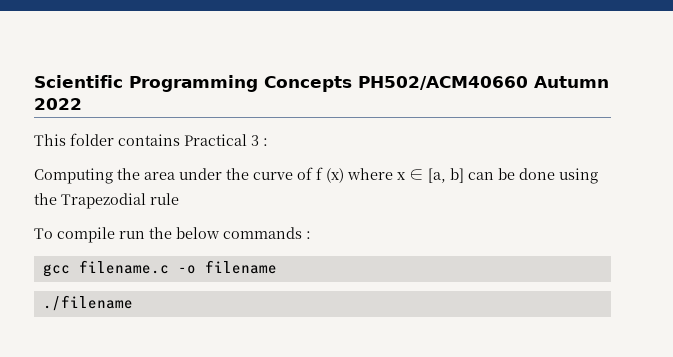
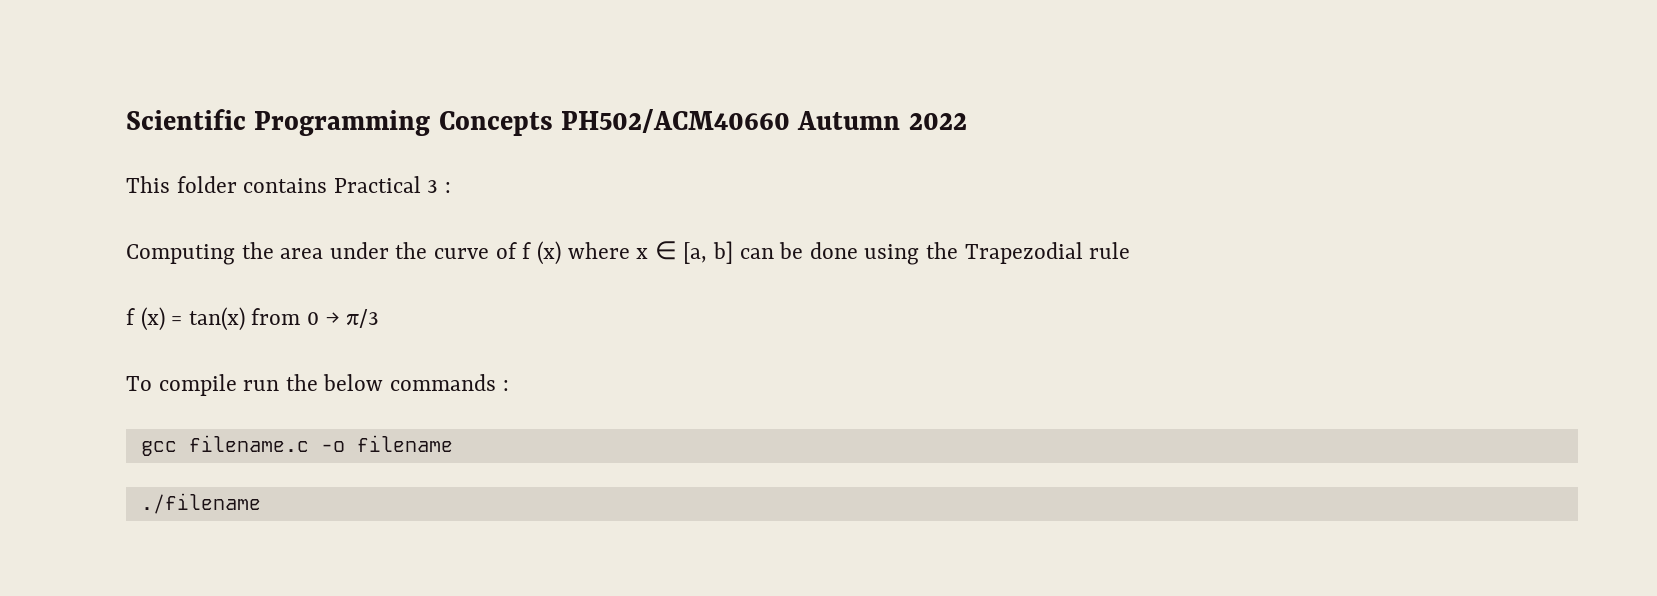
+ f (x) = tan(x) from 0 → π/3

